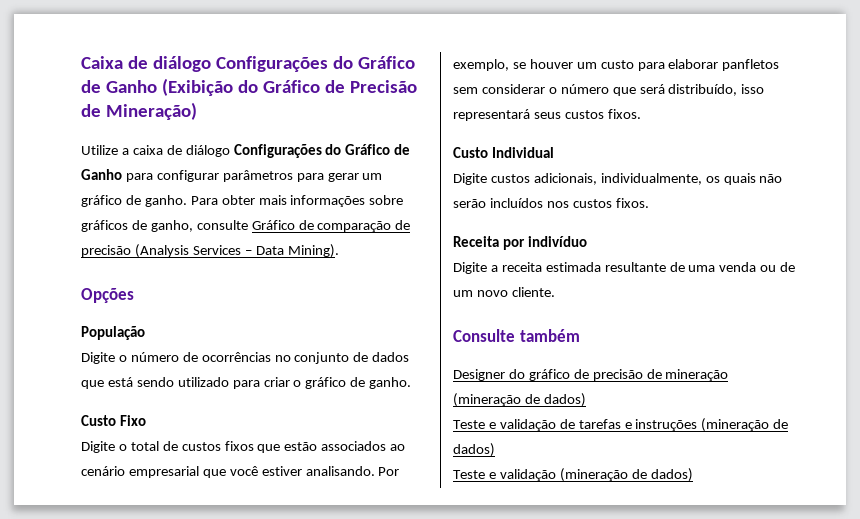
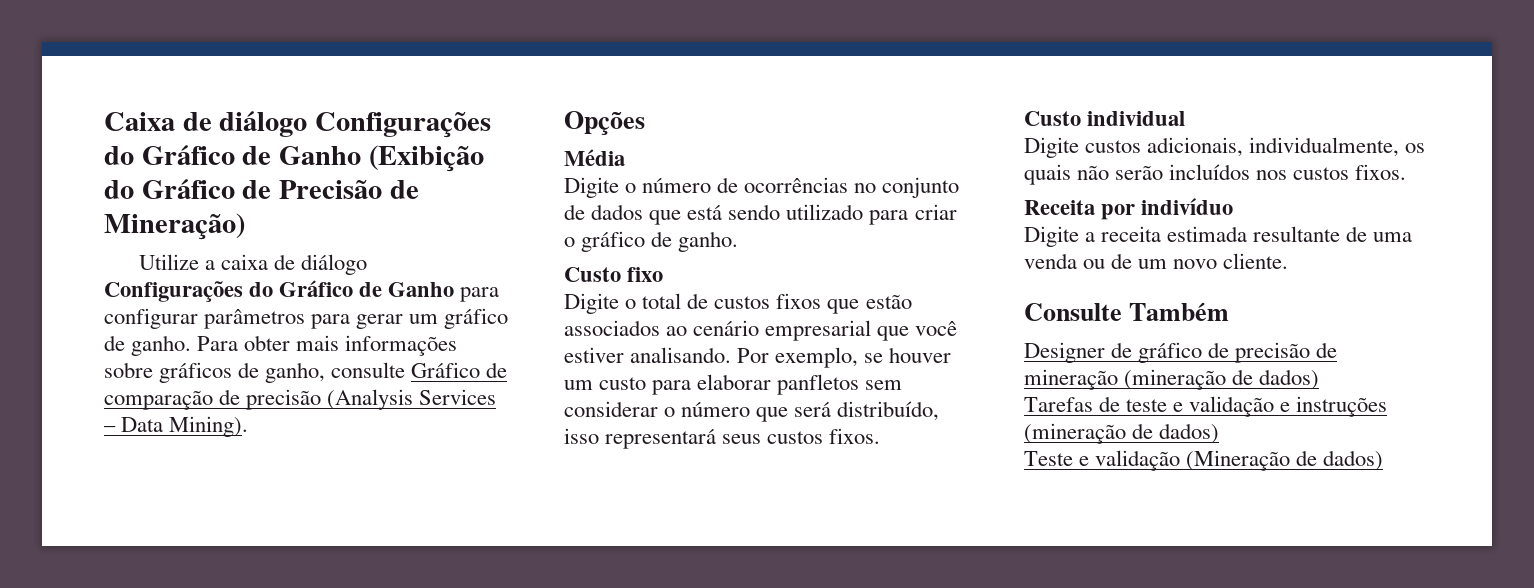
- População
+ Média
- Custo Fixo
+ Custo fixo
- Custo Individual
+ Custo individual
- Consulte também
+ Consulte Também
- Designer do gráfico de precisão de mineração (mineração de dados)
+ Designer de gráfico de precisão de mineração (mineração de dados)
- Teste e validação de tarefas e instruções (mineração de dados)
+ Tarefas de teste e validação e instruções (mineração de dados)
- Teste e validação (mineração de dados)
+ Teste e validação (Mineração de dados)

